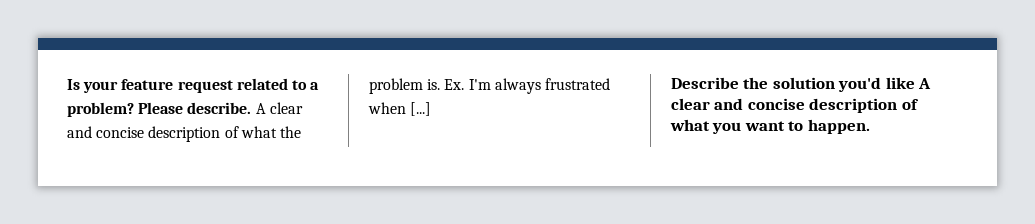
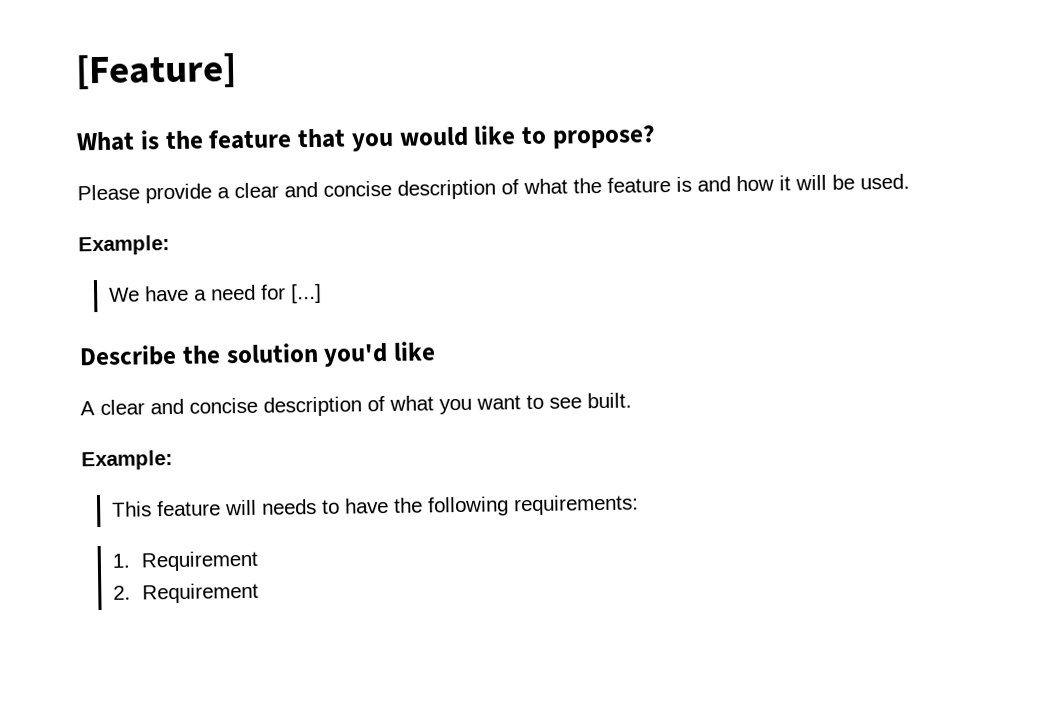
- Is your feature request related to a problem? Please describe. A clear and concise description of what the problem is. Ex. I'm always frustrated when [...]
+ [Feature]
+ What is the feature that you would like to propose?
+ Please provide a clear and concise description of what the feature is and how it will be used.
+ Example:
+ We have a need for [...]
- Describe the solution you'd like A clear and concise description of what you want to happen.
+ Describe the solution you'd like
+ A clear and concise description of what you want to see built.
+ Example:
+ This feature will needs to have the following requirements:
+ 1. Requirement
+ 2. Requirement

